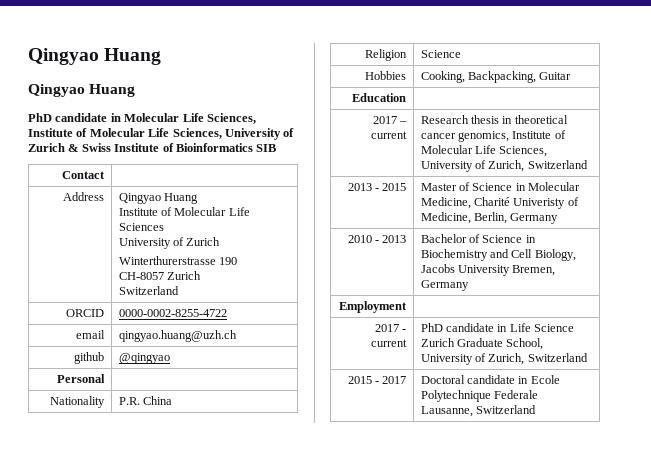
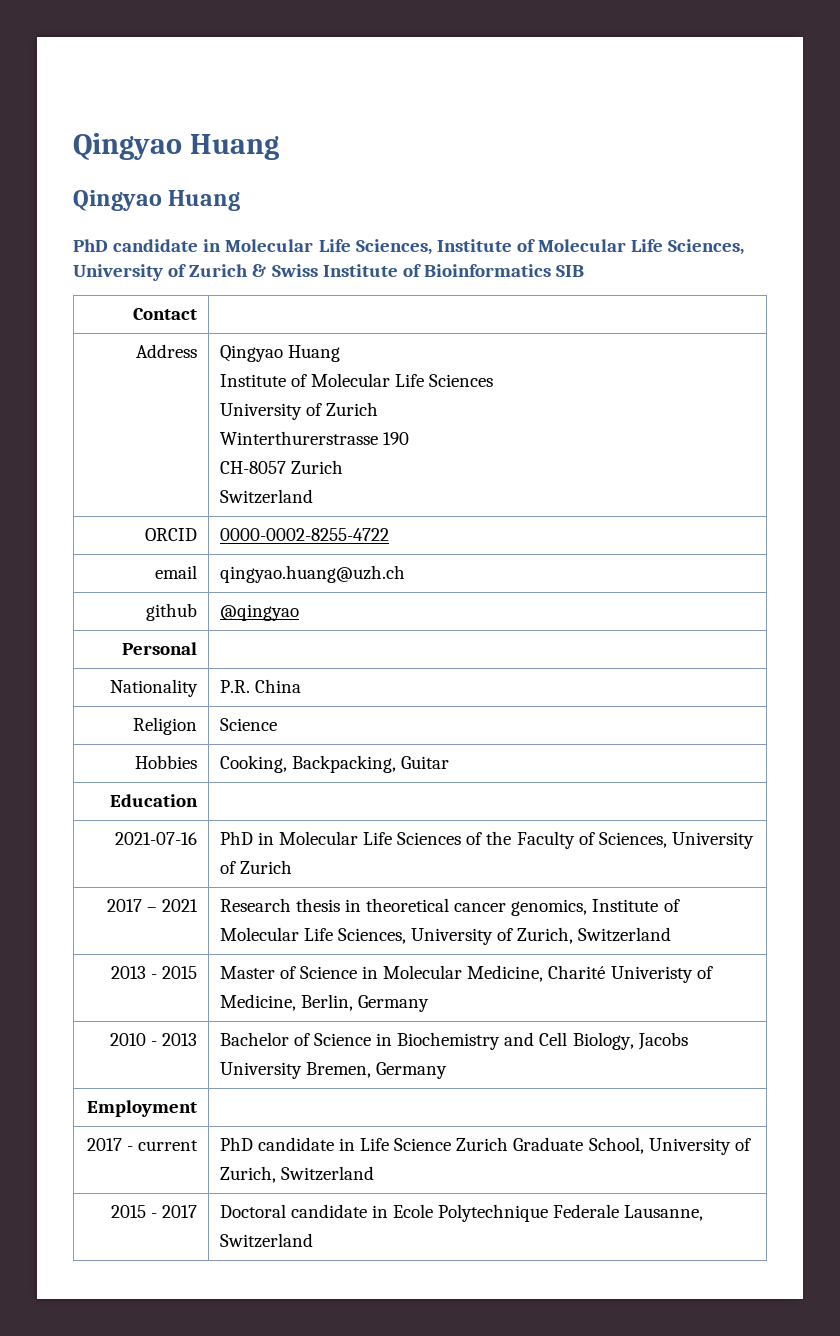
- 2017 – current | Research thesis in theoretical cancer genomics, Institute of Molecular Life Sciences, University of Zurich, Switzerland
+ 2021-07-16 | PhD in Molecular Life Sciences of the Faculty of Sciences, University of Zurich
+ 2017 – 2021 | Research thesis in theoretical cancer genomics, Institute of Molecular Life Sciences, University of Zurich, Switzerland

